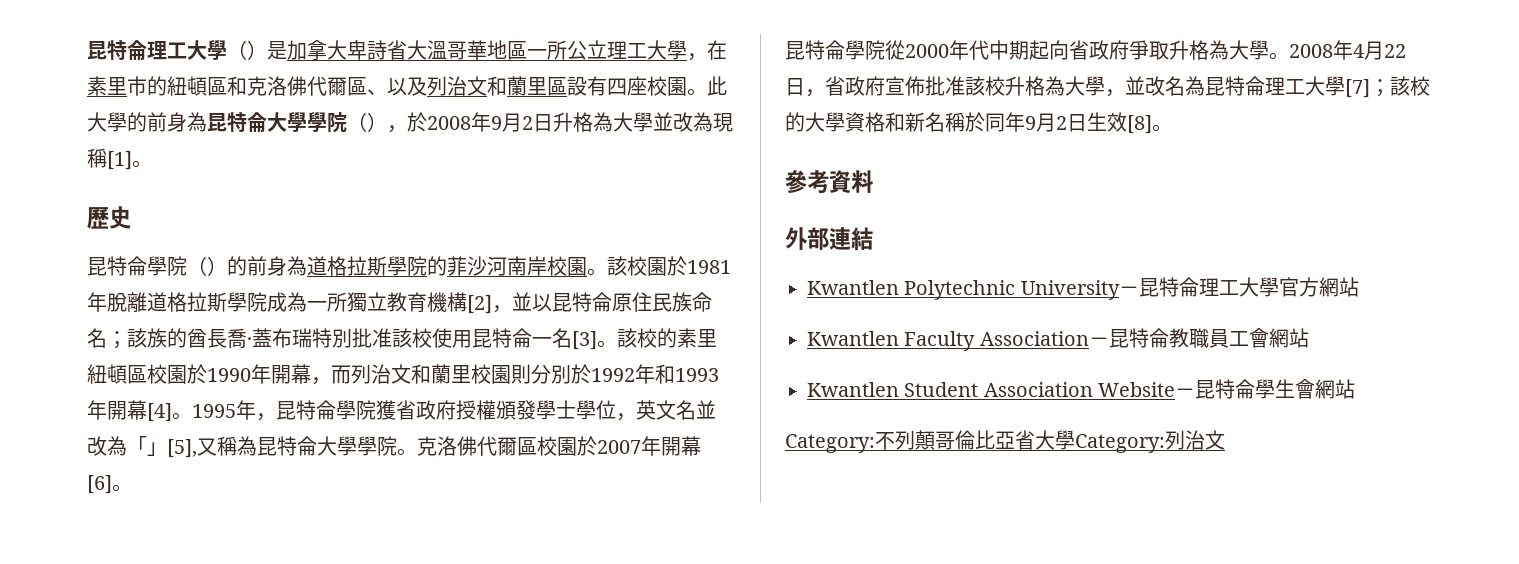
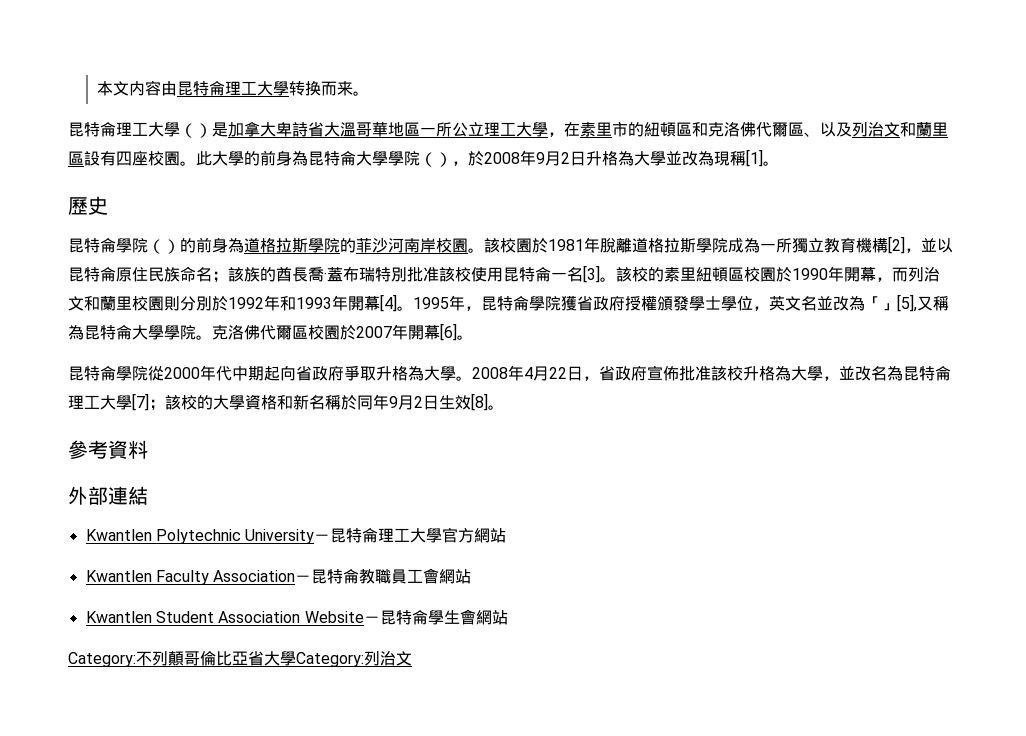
+ 本文内容由昆特侖理工大學转换而来。

